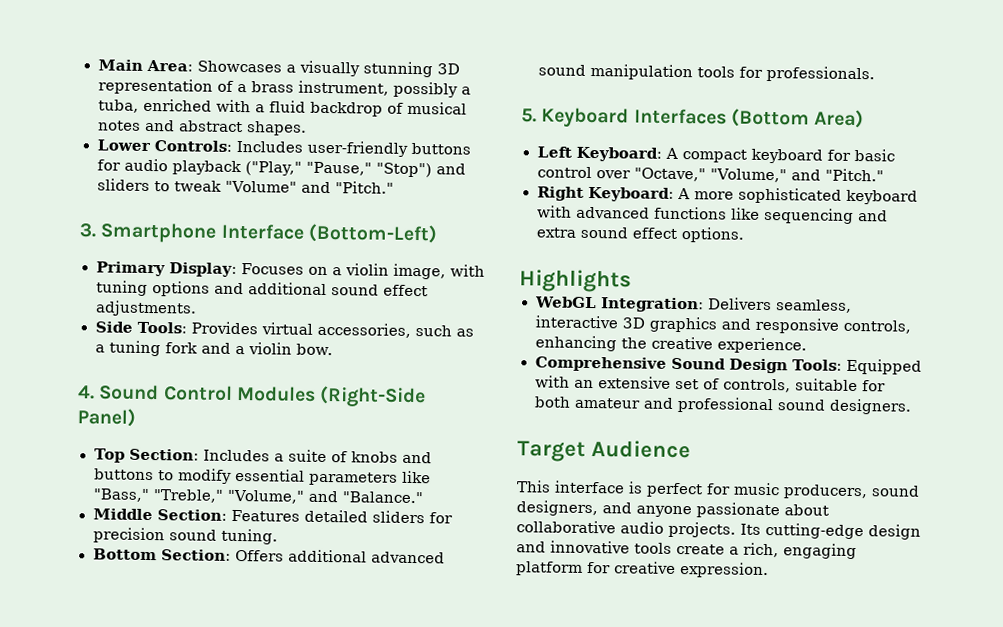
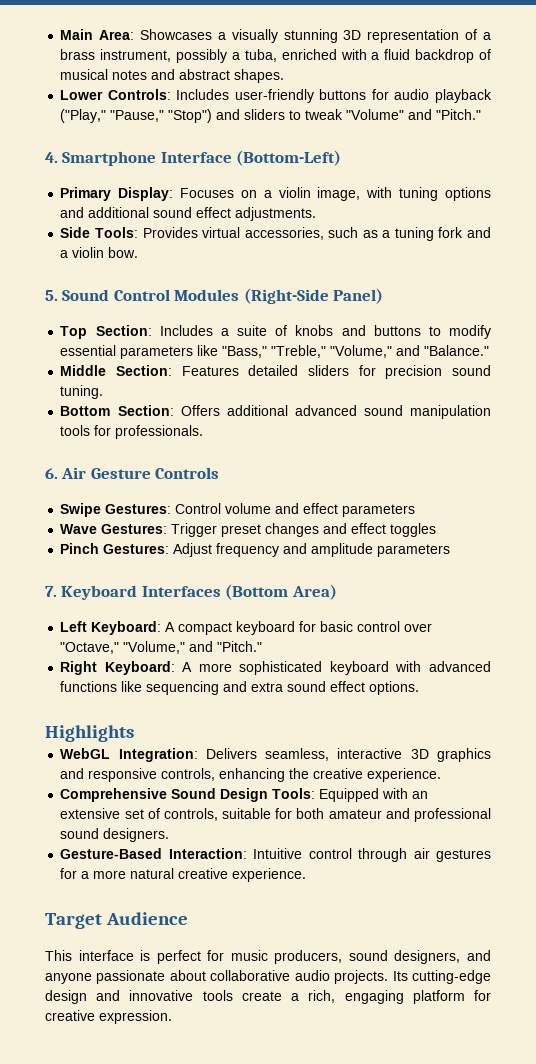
- 3. Smartphone Interface (Bottom-Left)
+ 4. Smartphone Interface (Bottom-Left)
- 4. Sound Control Modules (Right-Side Panel)
+ 5. Sound Control Modules (Right-Side Panel)
- 5. Keyboard Interfaces (Bottom Area)
+ 6. Air Gesture Controls
+ Swipe Gestures: Control volume and effect parameters
+ Wave Gestures: Trigger preset changes and effect toggles
+ Pinch Gestures: Adjust frequency and amplitude parameters
+ 7. Keyboard Interfaces (Bottom Area)
+ Gesture-Based Interaction: Intuitive control through air gestures for a more natural creative experience.

